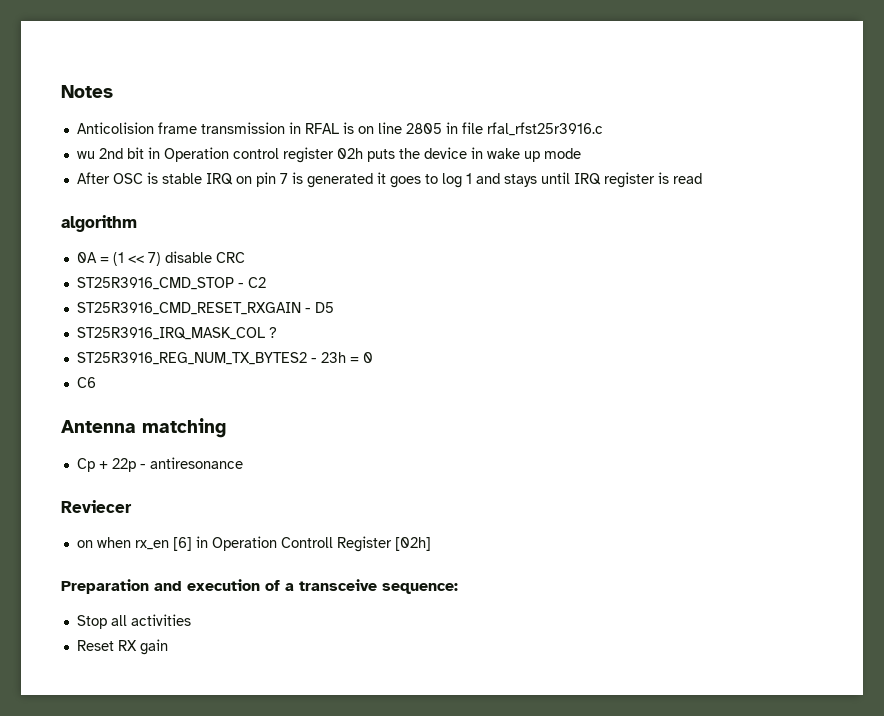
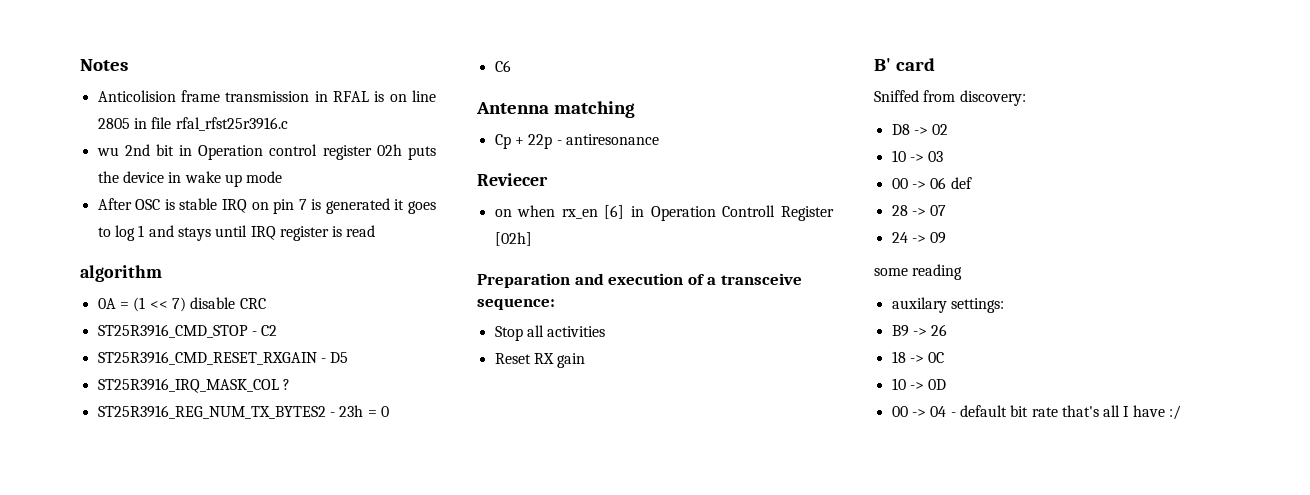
+ B' card
+ Sniffed from discovery:
+ D8 -> 02
+ 10 -> 03
+ 00 -> 06 def
+ 28 -> 07
+ 24 -> 09
+ some reading
+ auxilary settings:
+ B9 -> 26
+ 18 -> 0C
+ 10 -> 0D
+ 00 -> 04 - default bit rate that's all I have :/

